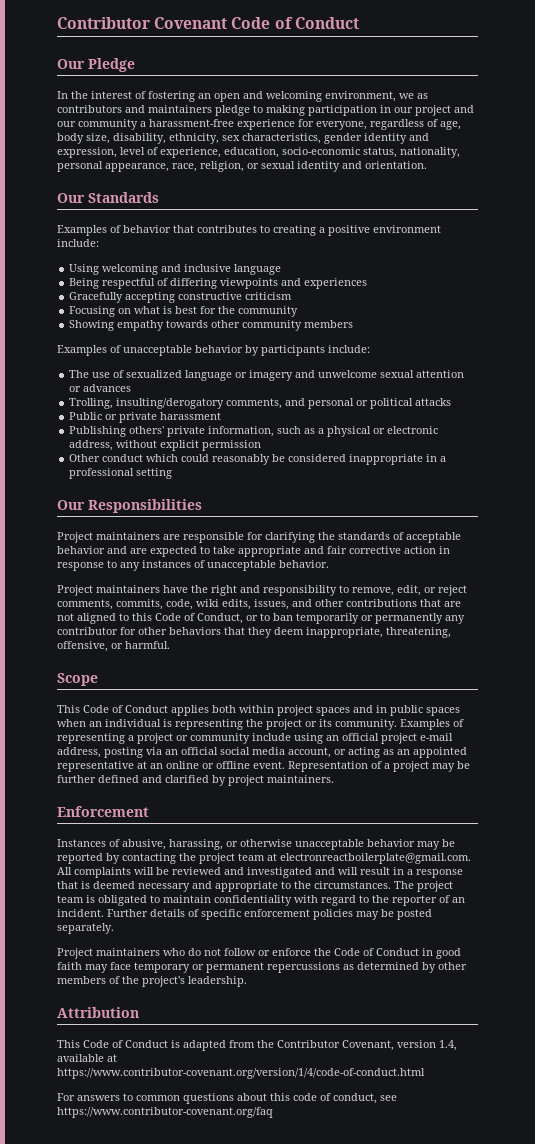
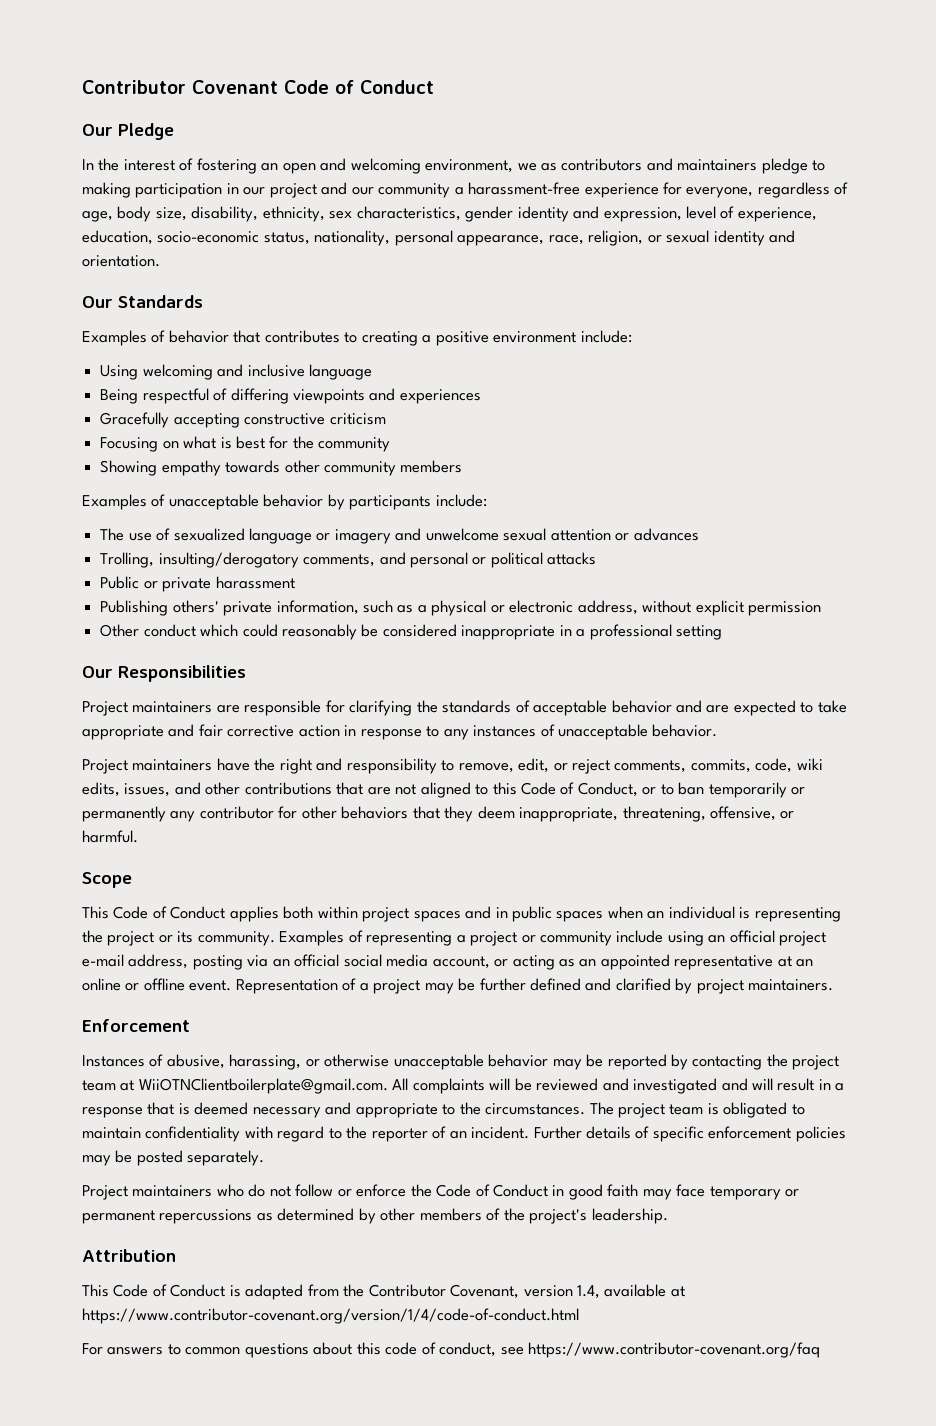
- Instances of abusive, harassing, or otherwise unacceptable behavior may be reported by contacting the project team at electronreactboilerplate@gmail.com. All complaints will be reviewed and investigated and will result in a response that is deemed necessary and appropriate to the circumstances.
+ Instances of abusive, harassing, or otherwise unacceptable behavior may be reported by contacting the project team at WiiOTNClientboilerplate@gmail.com. All complaints will be reviewed and investigated and will result in a response that is deemed necessary and appropriate to the circumstances.

